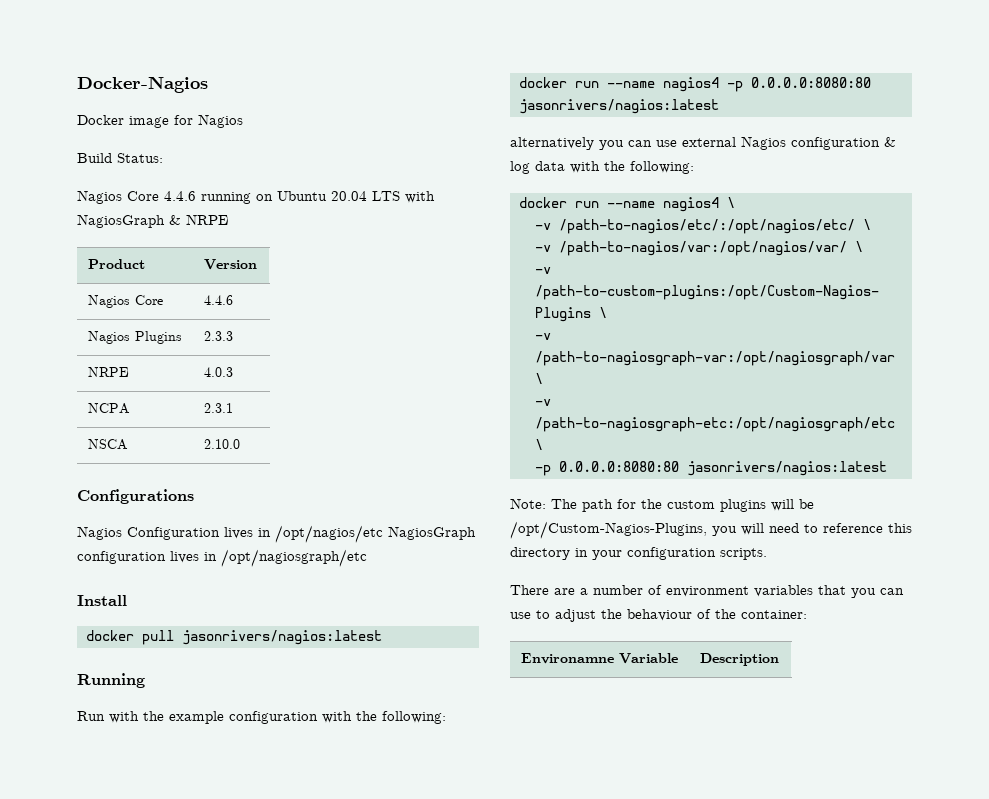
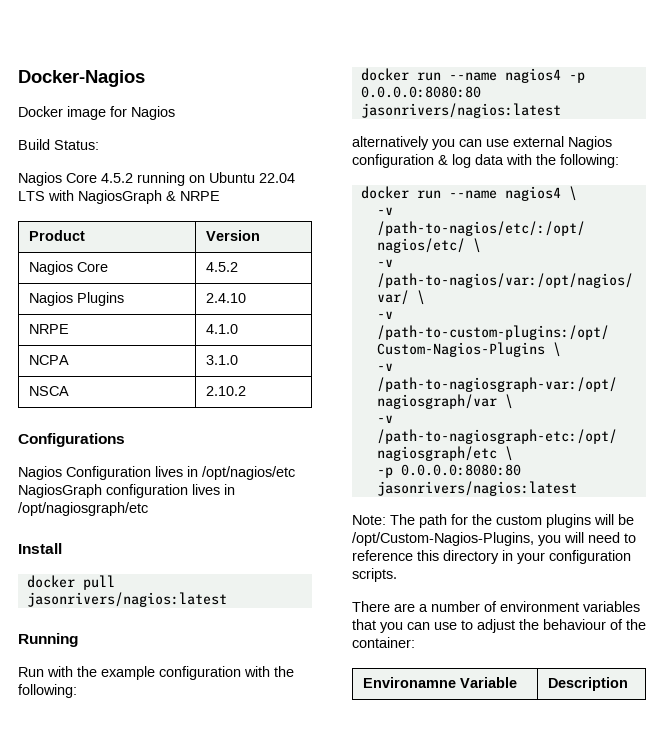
- Nagios Core 4.4.6 running on Ubuntu 20.04 LTS with NagiosGraph & NRPE
+ Nagios Core 4.5.2 running on Ubuntu 22.04 LTS with NagiosGraph & NRPE
- Nagios Core | 4.4.6
+ Nagios Core | 4.5.2
- Nagios Plugins | 2.3.3
+ Nagios Plugins | 2.4.10
- NRPE | 4.0.3
+ NRPE | 4.1.0
- NCPA | 2.3.1
+ NCPA | 3.1.0
- NSCA | 2.10.0
+ NSCA | 2.10.2

